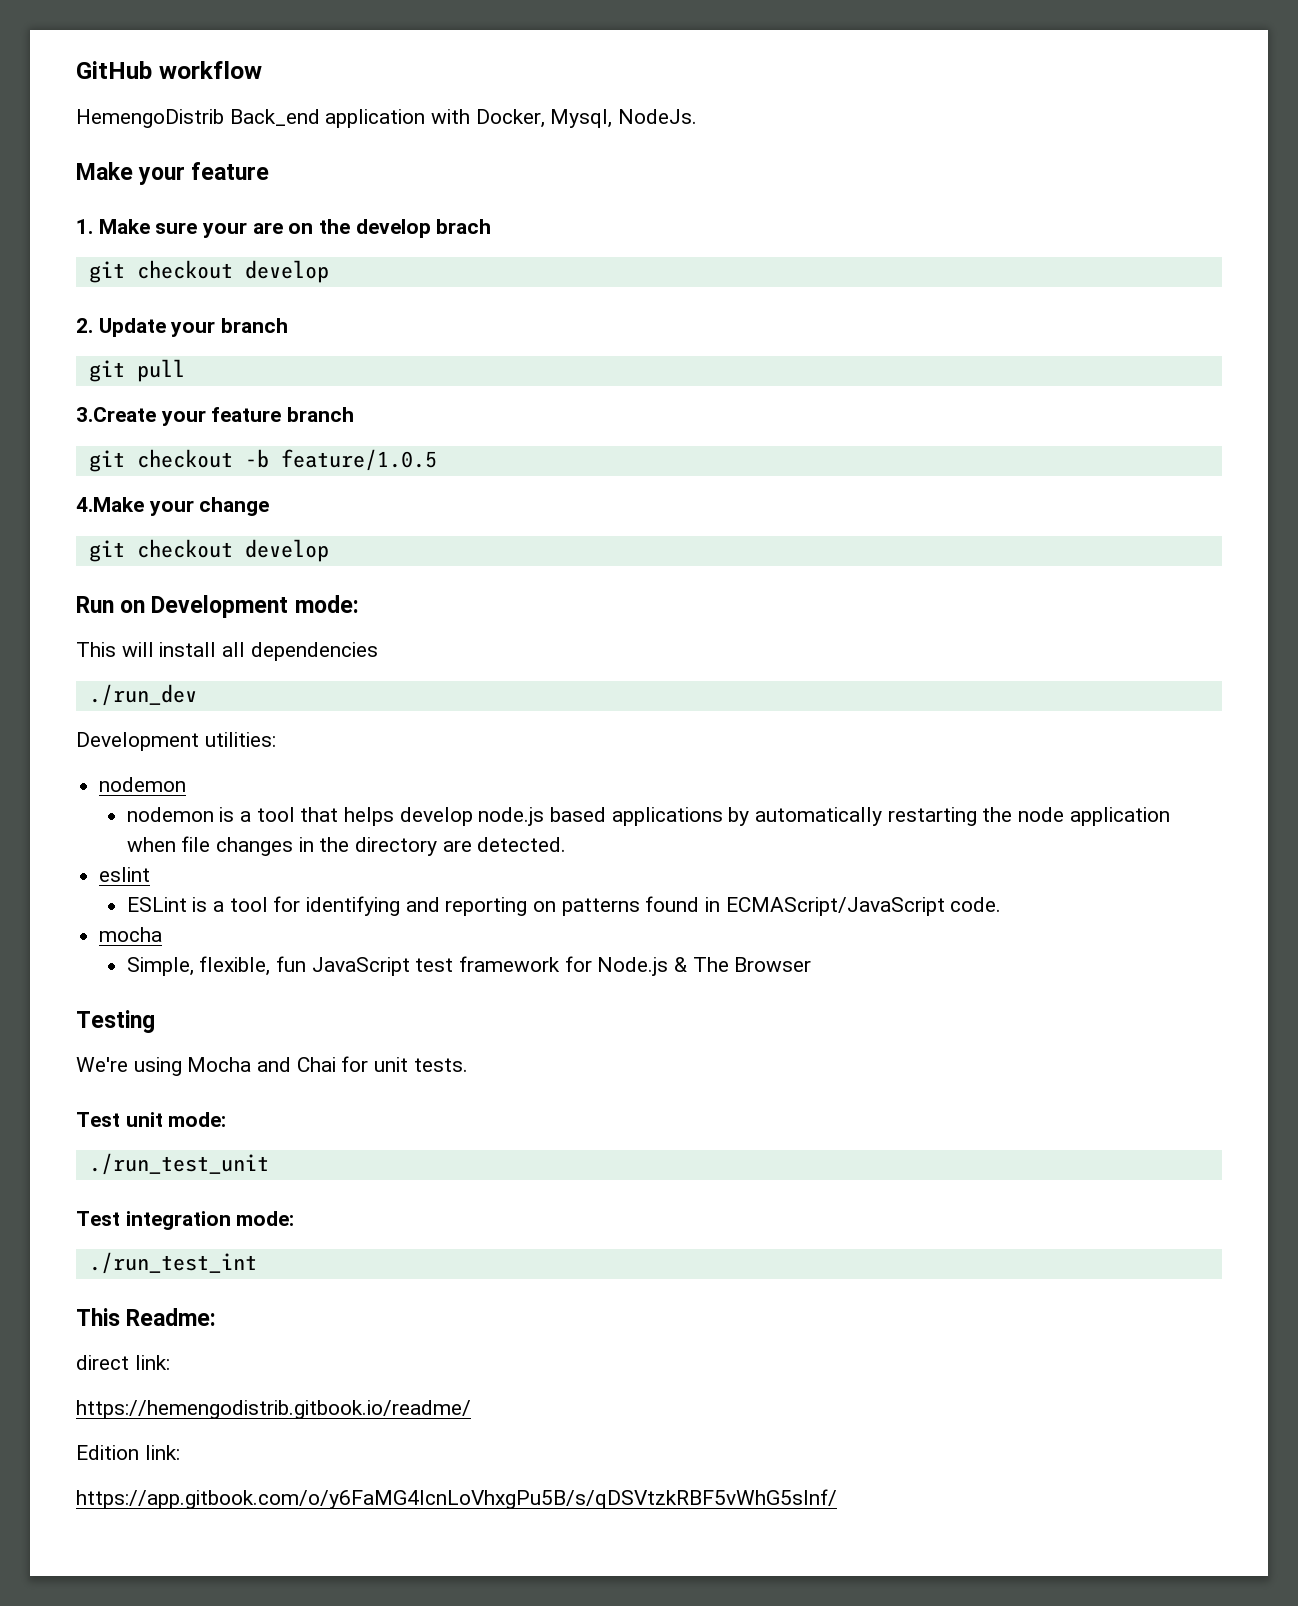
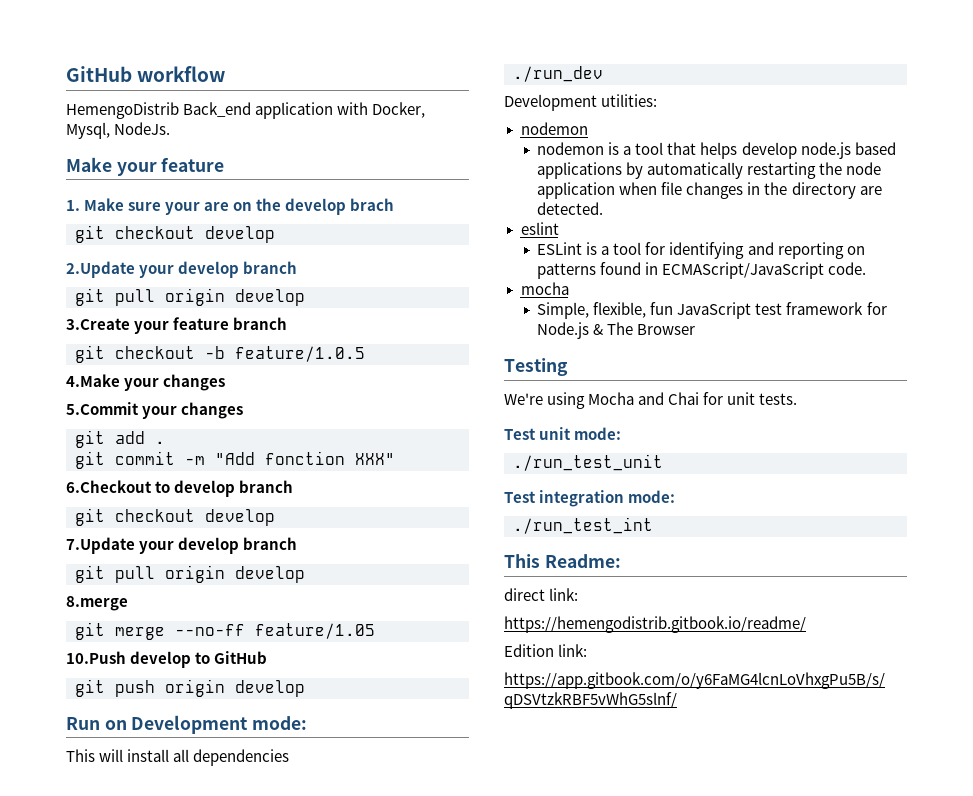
- 2. Update your branch
- git pull
+ 2.Update your develop branch
+ git pull origin develop
- 4.Make your change
+ 4.Make your changes
+ 5.Commit your changes
+ git add .
+ git commit -m "Add fonction XXX"
+ 6.Checkout to develop branch
  git checkout develop
+ 7.Update your develop branch
+ git pull origin develop
+ 8.merge
+ git merge --no-ff feature/1.05
+ 10.Push develop to GitHub
+ git push origin develop

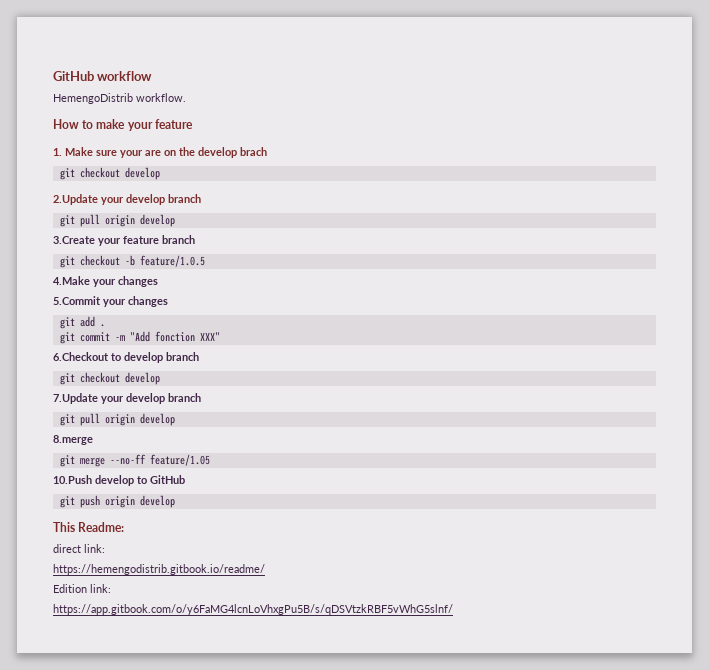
- HemengoDistrib Back_end application with Docker, Mysql, NodeJs.
- Make your feature
+ HemengoDistrib workflow.
+ How to make your feature
- Run on Development mode:
- This will install all dependencies
- ./run_dev
- Development utilities:
- nodemon
- nodemon is a tool that helps develop node.js based applications by automatically restarting the node application when file changes in the directory are detected.
- eslint
- ESLint is a tool for identifying and reporting on patterns found in ECMAScript/JavaScript code.
- mocha
- Simple, flexible, fun JavaScript test framework for Node.js & The Browser
- Testing
- We're using Mocha and Chai for unit tests.
- Test unit mode:
- ./run_test_unit
- Test integration mode:
- ./run_test_int

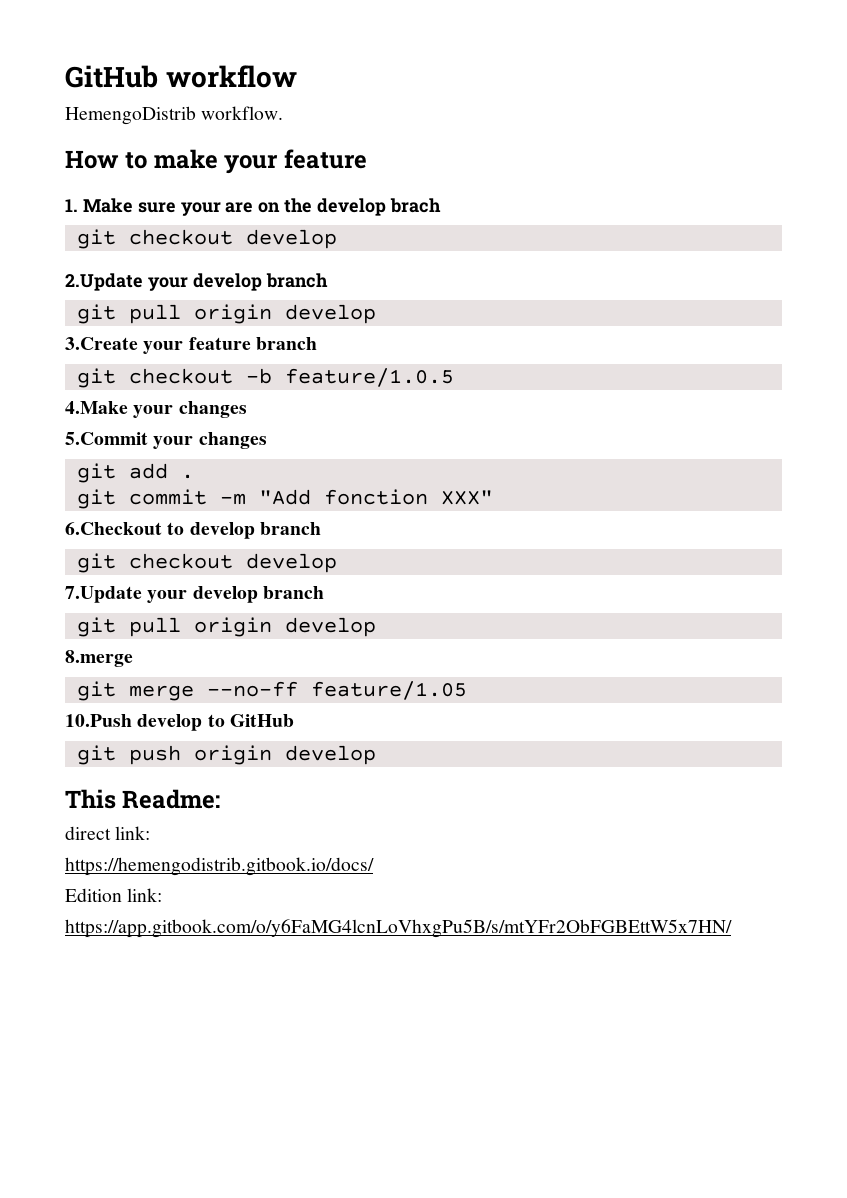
- https://hemengodistrib.gitbook.io/readme/
+ https://hemengodistrib.gitbook.io/docs/
- https://app.gitbook.com/o/y6FaMG4lcnLoVhxgPu5B/s/qDSVtzkRBF5vWhG5slnf/
+ https://app.gitbook.com/o/y6FaMG4lcnLoVhxgPu5B/s/mtYFr2ObFGBEttW5x7HN/

